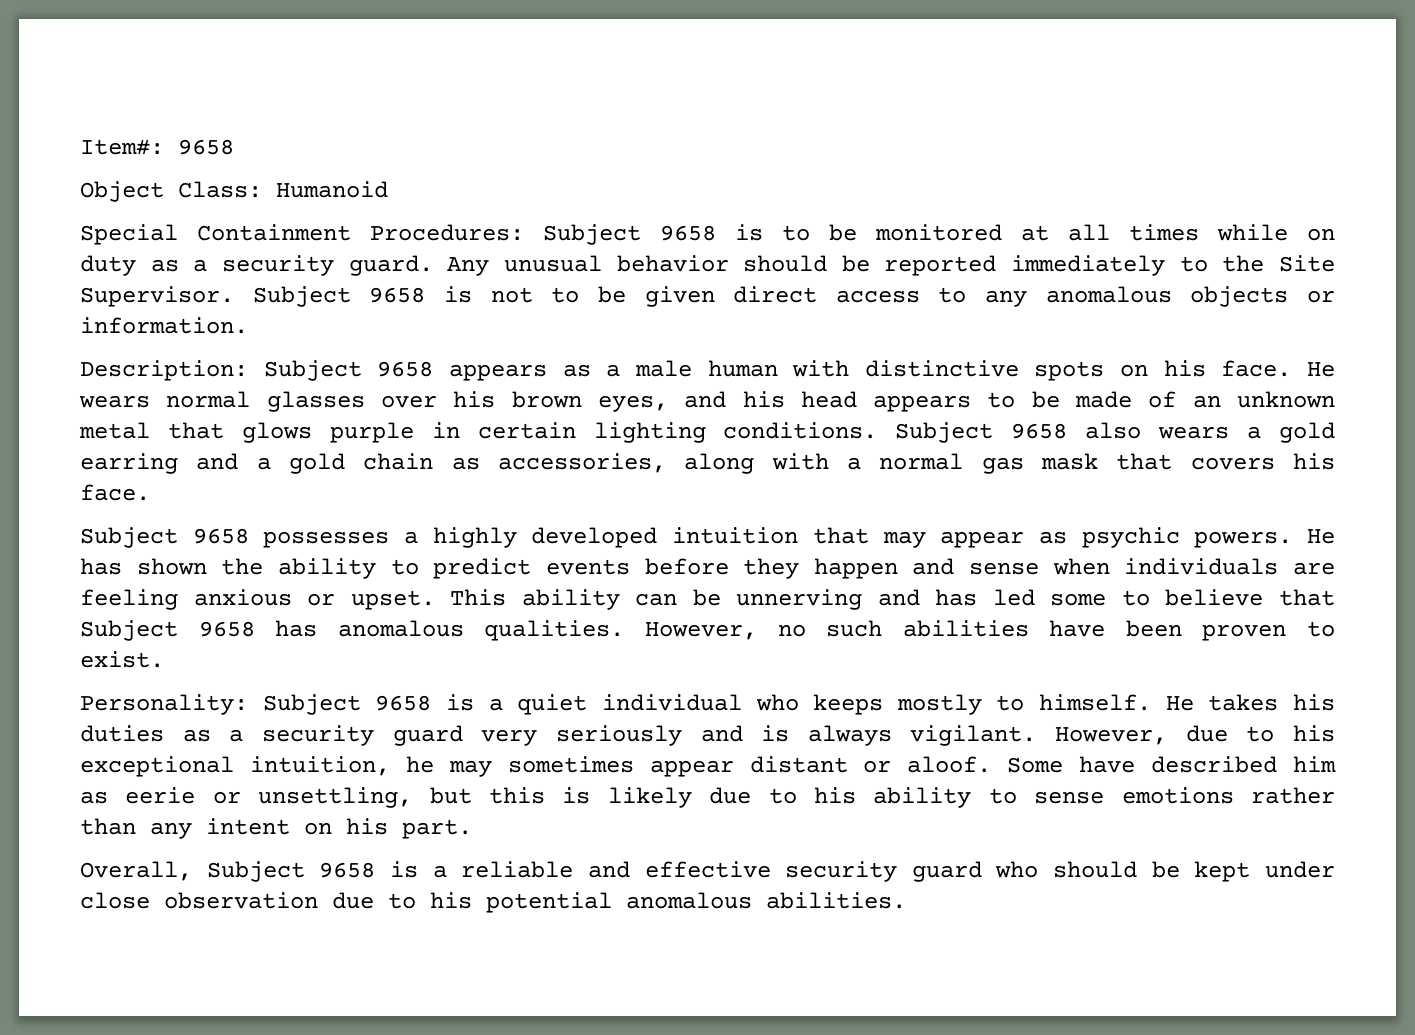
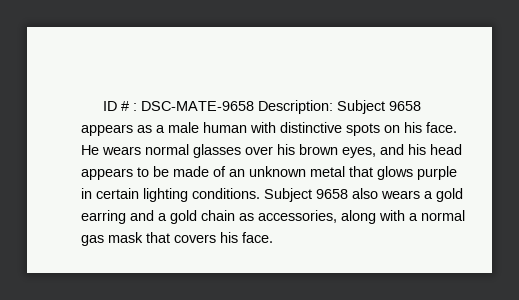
- Item#: 9658
- Object Class: Humanoid
- Special Containment Procedures: Subject 9658 is to be monitored at all times while on duty as a security guard. Any unusual behavior should be reported immediately to the Site Supervisor. Subject 9658 is not to be given direct access to any anomalous objects or information.
- Description: Subject 9658 appears as a male human with distinctive spots on his face.
+ ID # : DSC-MATE-9658 Description: Subject 9658 appears as a male human with distinctive spots on his face.
- Subject 9658 possesses a highly developed intuition that may appear as psychic powers. He has shown the ability to predict events before they happen and sense when individuals are feeling anxious or upset. This ability can be unnerving and has led some to believe that Subject 9658 has anomalous qualities. However, no such abilities have been proven to exist.
- Personality: Subject 9658 is a quiet individual who keeps mostly to himself. He takes his duties as a security guard very seriously and is always vigilant. However, due to his exceptional intuition, he may sometimes appear distant or aloof. Some have described him as eerie or unsettling, but this is likely due to his ability to sense emotions rather than any intent on his part.
- Overall, Subject 9658 is a reliable and effective security guard who should be kept under close observation due to his potential anomalous abilities.

